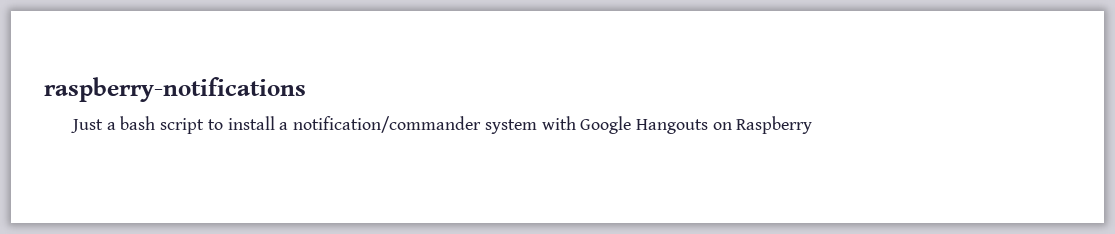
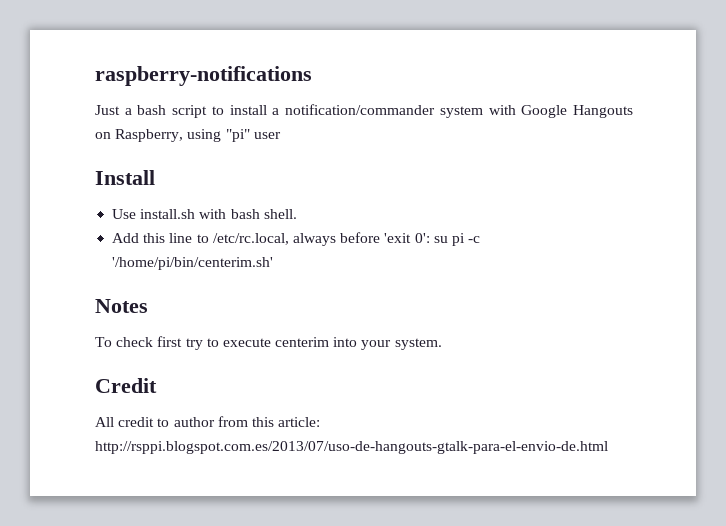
- Just a bash script to install a notification/commander system with Google Hangouts on Raspberry
+ Just a bash script to install a notification/commander system with Google Hangouts on Raspberry, using "pi" user
+ Install
+ Use install.sh with bash shell.
+ Add this line to /etc/rc.local, always before 'exit 0': su pi -c '/home/pi/bin/centerim.sh'
+ Notes
+ To check first try to execute centerim into your system.
+ Credit
+ All credit to author from this article: http://rsppi.blogspot.com.es/2013/07/uso-de-hangouts-gtalk-para-el-envio-de.html

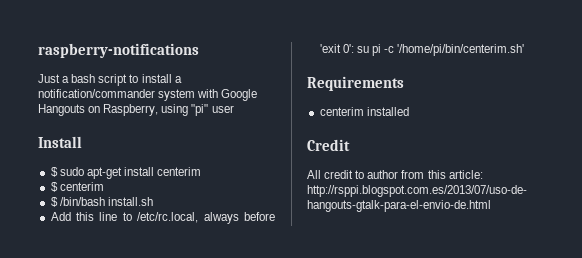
- Use install.sh with bash shell.
+ $ sudo apt-get install centerim
+ $ centerim
+ $ /bin/bash install.sh
- Notes
- To check first try to execute centerim into your system.
+ Requirements
+ centerim installed

